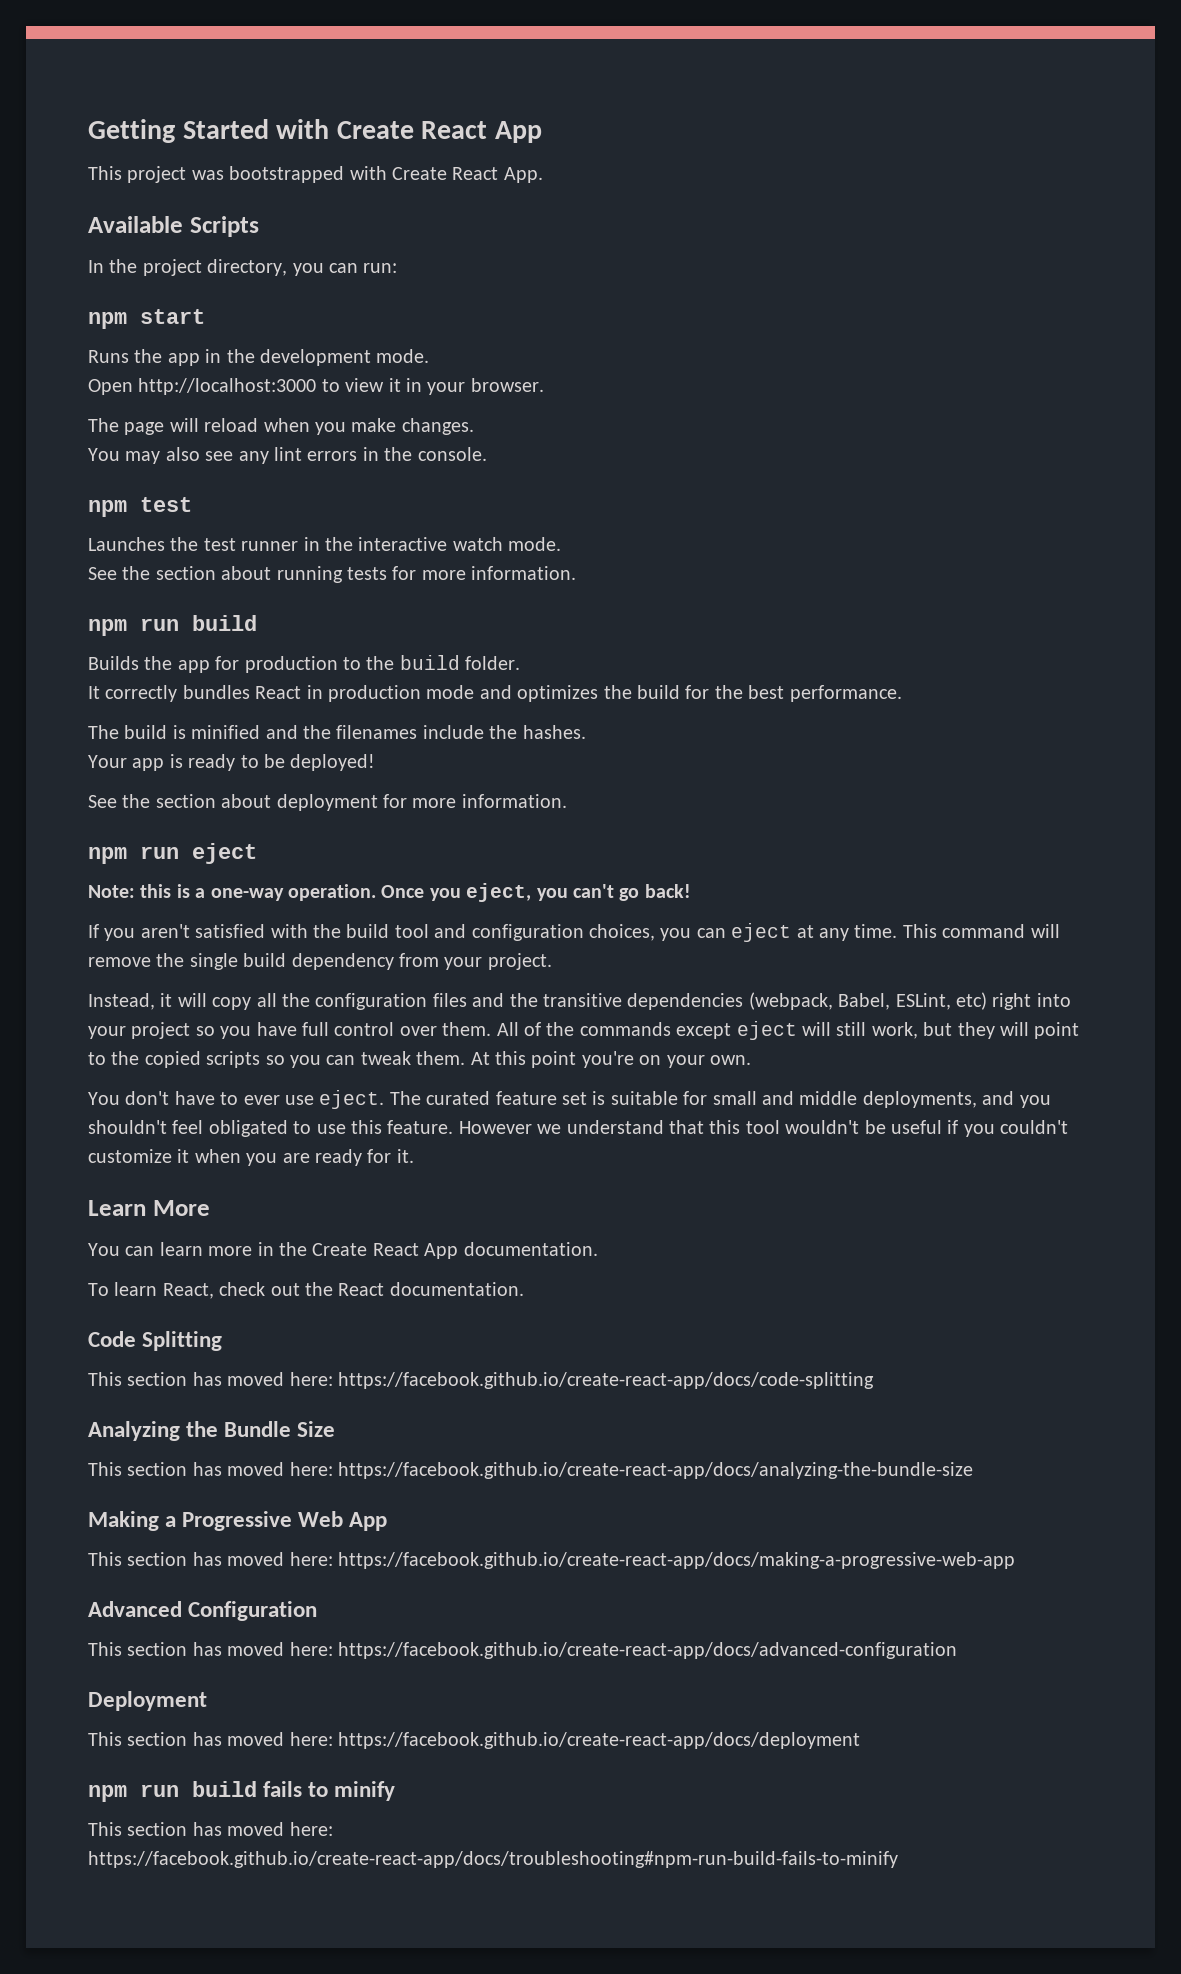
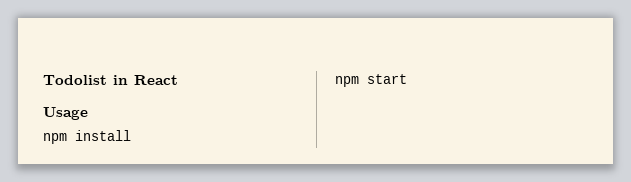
- Getting Started with Create React App
- This project was bootstrapped with Create React App.
- Available Scripts
- In the project directory, you can run:
+ Todolist in React
+ Usage
+ npm install
  npm start
- Runs the app in the development mode.
- Open http://localhost:3000 to view it in your browser.
- The page will reload when you make changes.
- You may also see any lint errors in the console.
- npm test
- Launches the test runner in the interactive watch mode.
- See the section about running tests for more information.
- npm run build
- Builds the app for production to the build folder.
- It correctly bundles React in production mode and optimizes the build for the best performance.
- The build is minified and the filenames include the hashes.
- Your app is ready to be deployed!
- See the section about deployment for more information.
- npm run eject
- Note: this is a one-way operation. Once you eject, you can't go back!
- If you aren't satisfied with the build tool and configuration choices, you can eject at any time. This command will remove the single build dependency from your project.
- Instead, it will copy all the configuration files and the transitive dependencies (webpack, Babel, ESLint, etc) right into your project so you have full control over them. All of the commands except eject will still work, but they will point to the copied scripts so you can tweak them. At this point you're on your own.
- You don't have to ever use eject. The curated feature set is suitable for small and middle deployments, and you shouldn't feel obligated to use this feature. However we understand that this tool wouldn't be useful if you couldn't customize it when you are ready for it.
- Learn More
- You can learn more in the Create React App documentation.
- To learn React, check out the React documentation.
- Code Splitting
- This section has moved here: https://facebook.github.io/create-react-app/docs/code-splitting
- Analyzing the Bundle Size
- This section has moved here: https://facebook.github.io/create-react-app/docs/analyzing-the-bundle-size
- Making a Progressive Web App
- This section has moved here: https://facebook.github.io/create-react-app/docs/making-a-progressive-web-app
- Advanced Configuration
- This section has moved here: https://facebook.github.io/create-react-app/docs/advanced-configuration
- Deployment
- This section has moved here: https://facebook.github.io/create-react-app/docs/deployment
- npm run build fails to minify
- This section has moved here: https://facebook.github.io/create-react-app/docs/troubleshooting#npm-run-build-fails-to-minify

